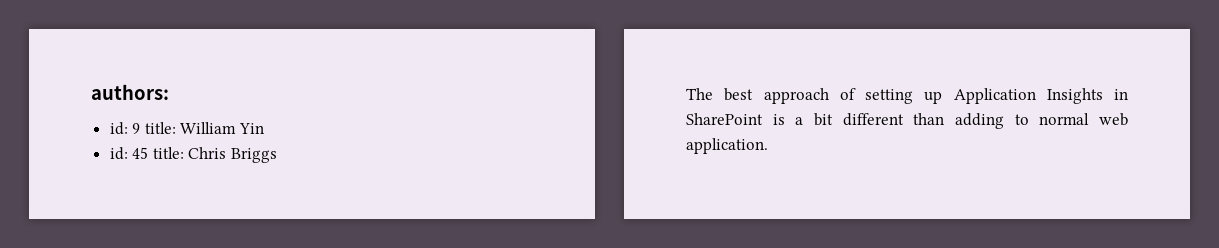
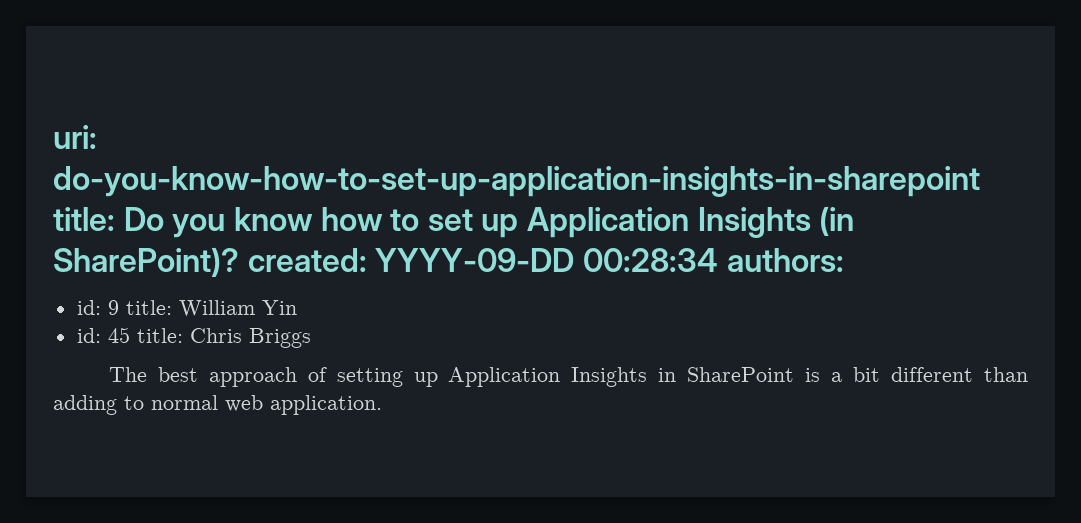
- authors:
+ uri: do-you-know-how-to-set-up-application-insights-in-sharepoint title: Do you know how to set up Application Insights (in SharePoint)? created: YYYY-09-DD 00:28:34 authors:

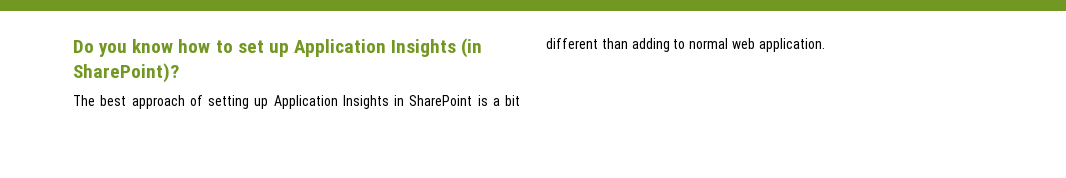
- uri: do-you-know-how-to-set-up-application-insights-in-sharepoint title: Do you know how to set up Application Insights (in SharePoint)? created: YYYY-09-DD 00:28:34 authors:
- id: 9 title: William Yin
- id: 45 title: Chris Briggs
+ Do you know how to set up Application Insights (in SharePoint)?

